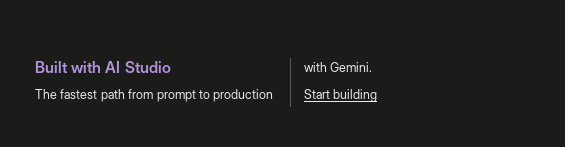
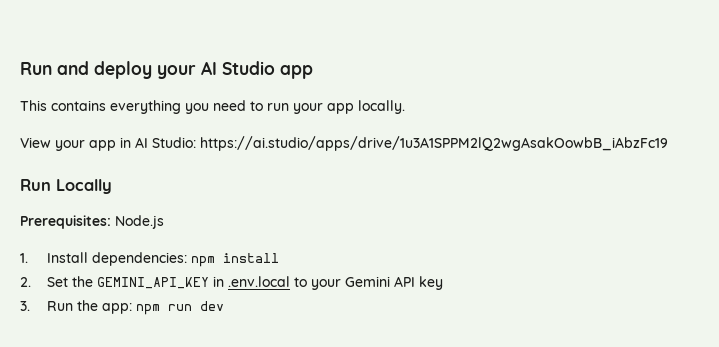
- Built with AI Studio
- The fastest path from prompt to production with Gemini.
- Start building
+ Run and deploy your AI Studio app
+ This contains everything you need to run your app locally.
+ View your app in AI Studio: https://ai.studio/apps/drive/1u3A1SPPM2lQ2wgAsakOowbB_iAbzFc19
+ Run Locally
+ Prerequisites: Node.js
+ 1. Install dependencies: npm install
+ 2. Set the GEMINI_API_KEY in .env.local to your Gemini API key
+ 3. Run the app: npm run dev

